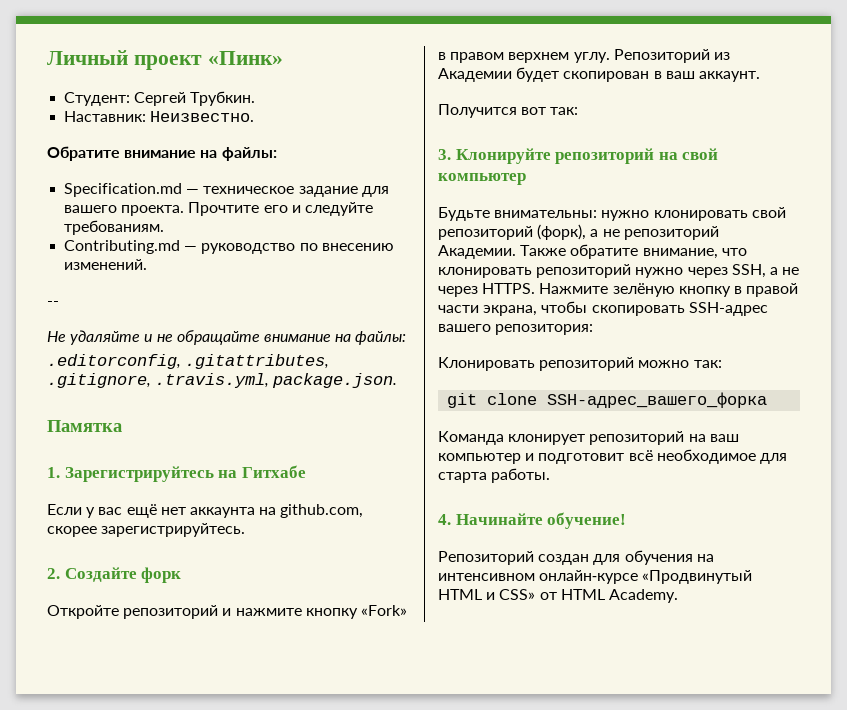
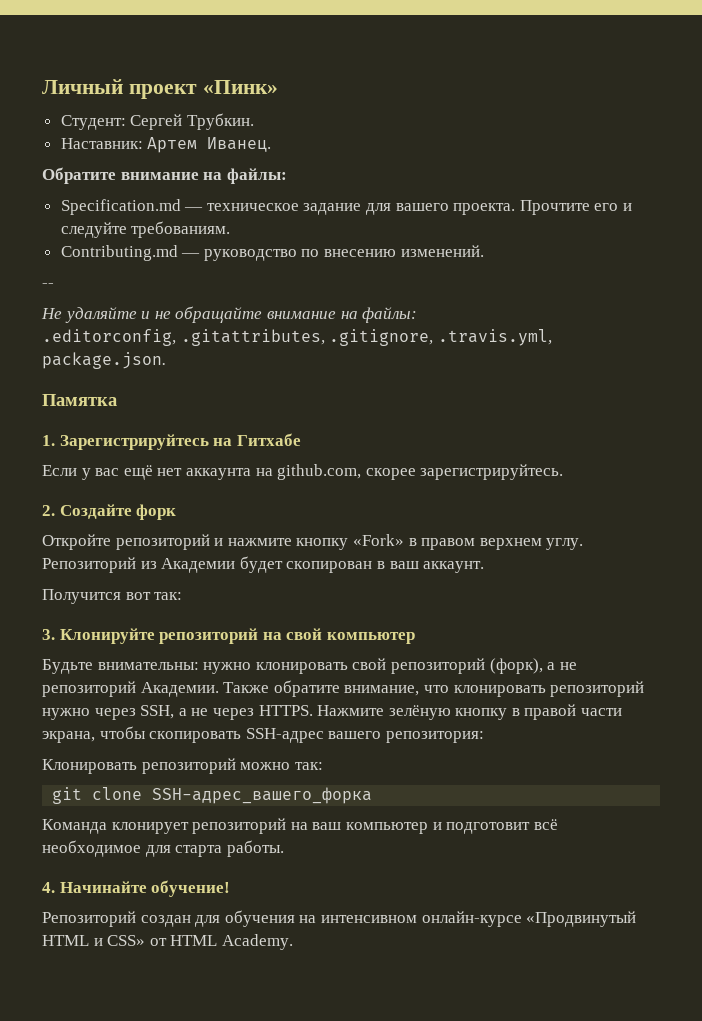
- Наставник: Неизвестно.
+ Наставник: Артем Иванец.

